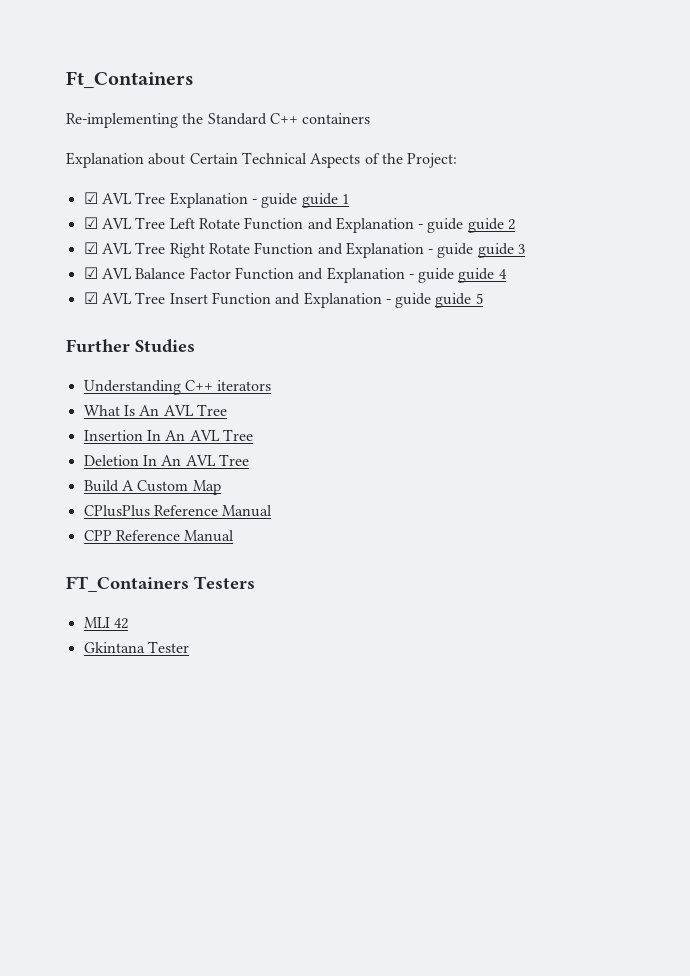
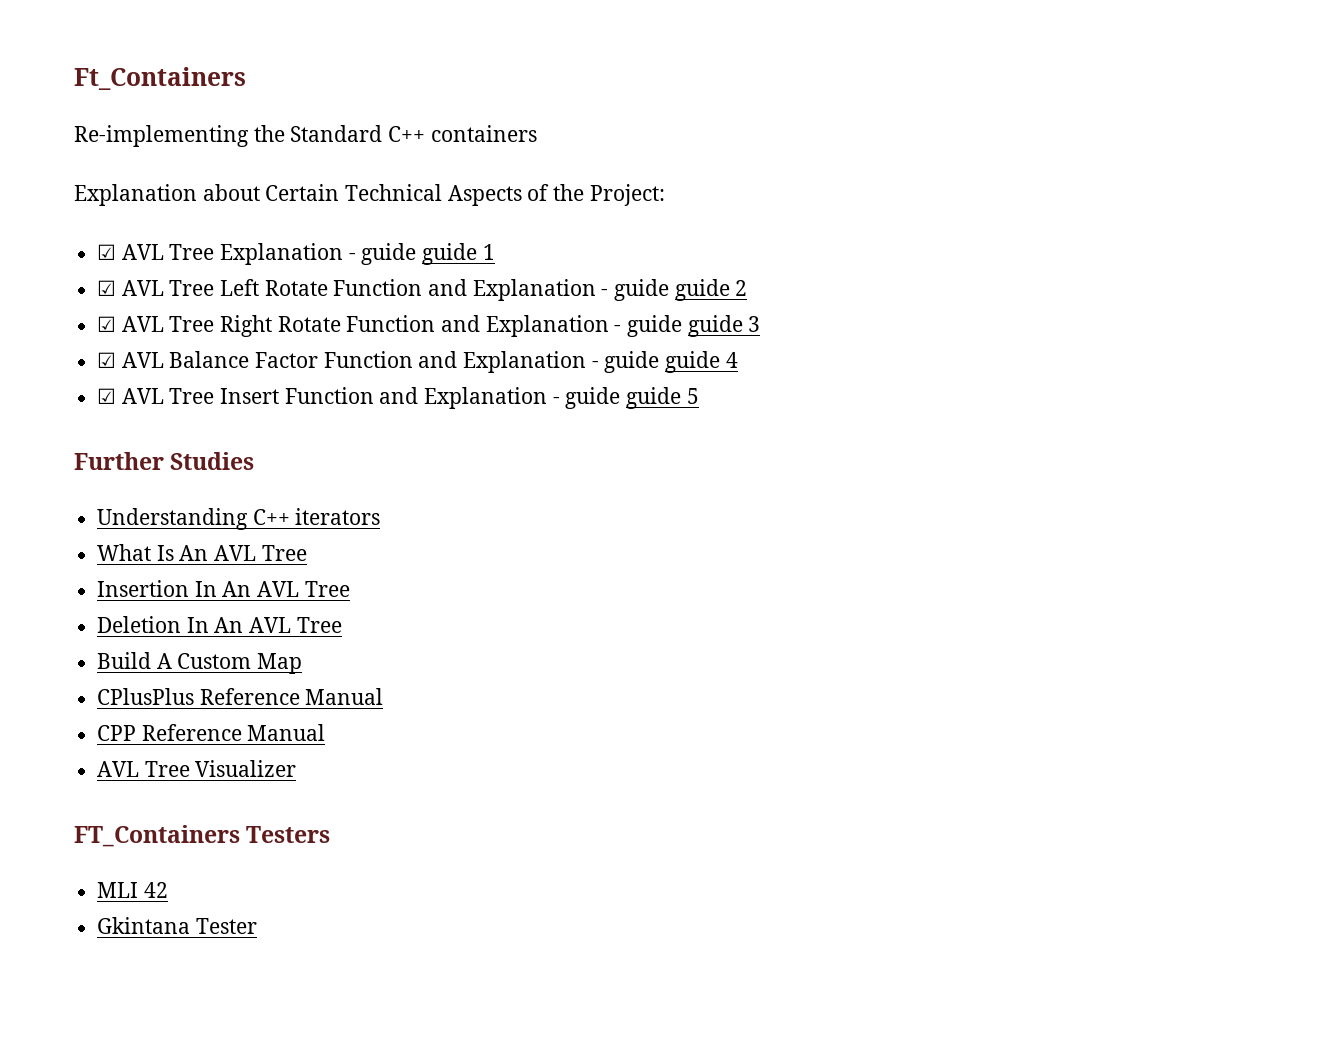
+ AVL Tree Visualizer

